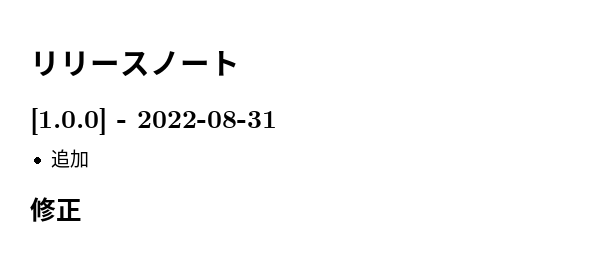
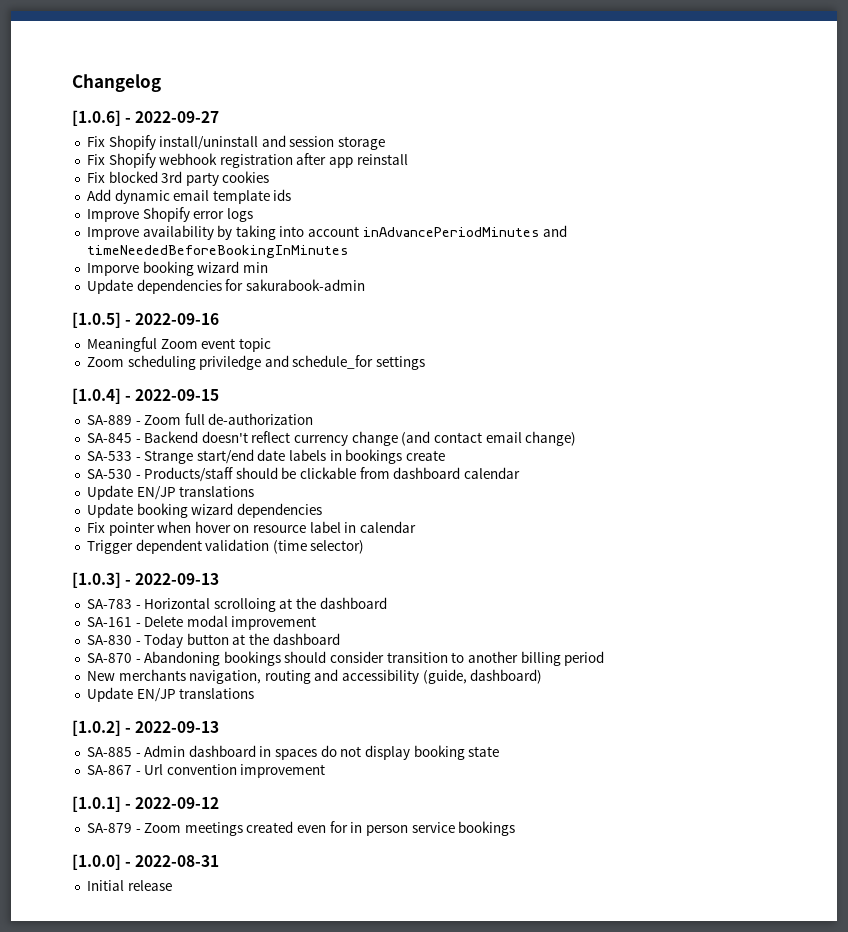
- リリースノート
+ Changelog
+ [1.0.6] - 2022-09-27
+ Fix Shopify install/uninstall and session storage
+ Fix Shopify webhook registration after app reinstall
+ Fix blocked 3rd party cookies
+ Add dynamic email template ids
+ Improve Shopify error logs
+ Improve availability by taking into account inAdvancePeriodMinutes and timeNeededBeforeBookingInMinutes
+ Imporve booking wizard min
+ Update dependencies for sakurabook-admin
+ [1.0.5] - 2022-09-16
+ Meaningful Zoom event topic
+ Zoom scheduling priviledge and schedule_for settings
+ [1.0.4] - 2022-09-15
+ SA-889 - Zoom full de-authorization
+ SA-845 - Backend doesn't reflect currency change (and contact email change)
+ SA-533 - Strange start/end date labels in bookings create
+ SA-530 - Products/staff should be clickable from dashboard calendar
+ Update EN/JP translations
+ Update booking wizard dependencies
+ Fix pointer when hover on resource label in calendar
+ Trigger dependent validation (time selector)
+ [1.0.3] - 2022-09-13
+ SA-783 - Horizontal scrolloing at the dashboard
+ SA-161 - Delete modal improvement
+ SA-830 - Today button at the dashboard
+ SA-870 - Abandoning bookings should consider transition to another billing period
+ New merchants navigation, routing and accessibility (guide, dashboard)
+ Update EN/JP translations
+ [1.0.2] - 2022-09-13
+ SA-885 - Admin dashboard in spaces do not display booking state
+ SA-867 - Url convention improvement
+ [1.0.1] - 2022-09-12
+ SA-879 - Zoom meetings created even for in person service bookings
- 追加
- 修正
+ Initial release

